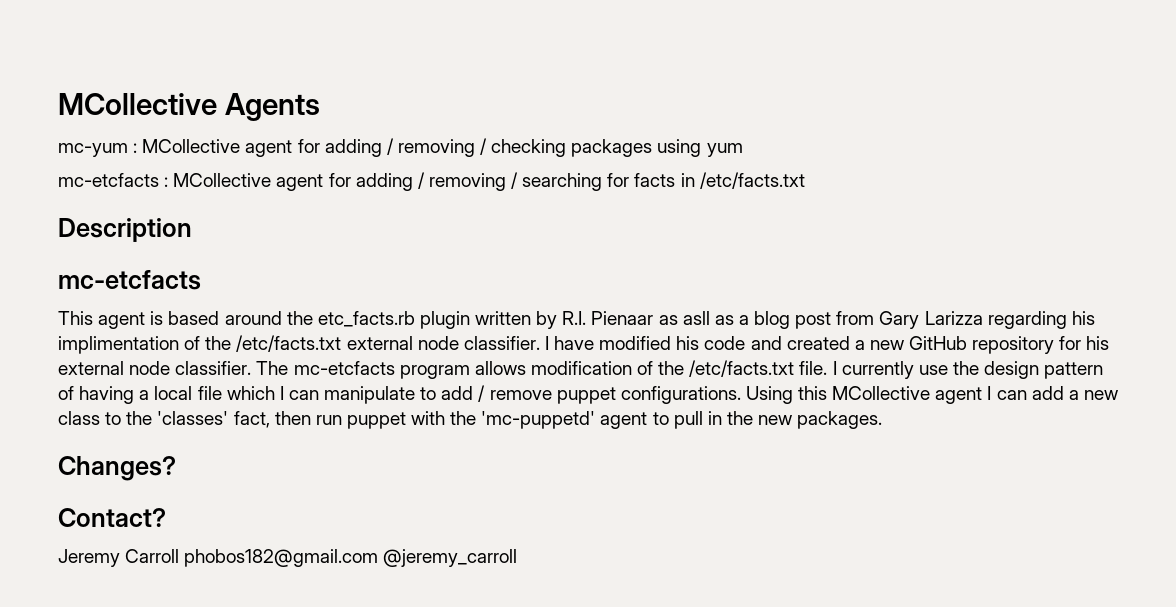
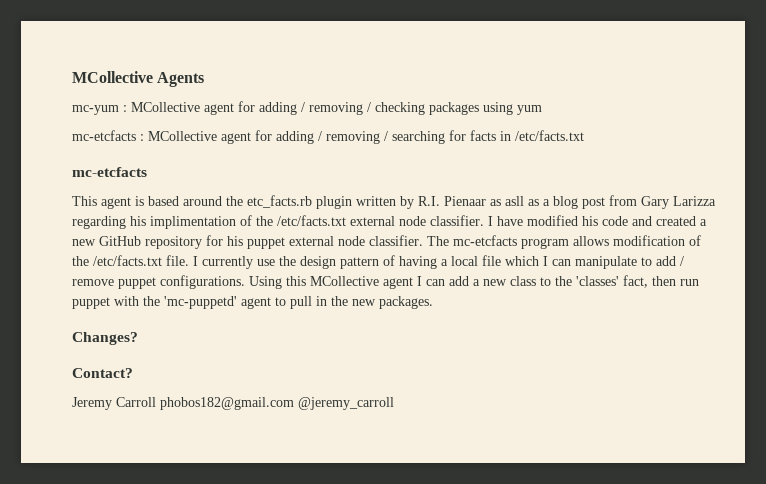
- Description
- I have modified his code and created a new GitHub repository for his external node classifier.
+ I have modified his code and created a new GitHub repository for his puppet external node classifier.

